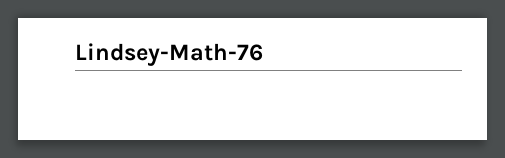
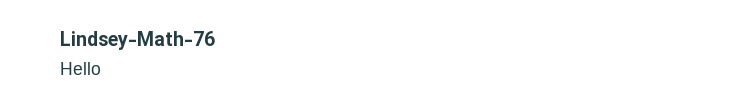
+ Hello

